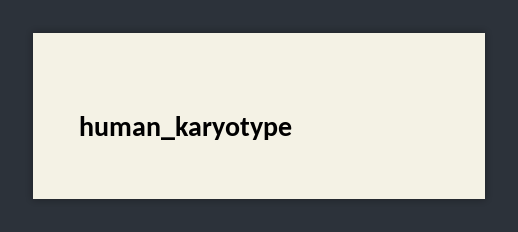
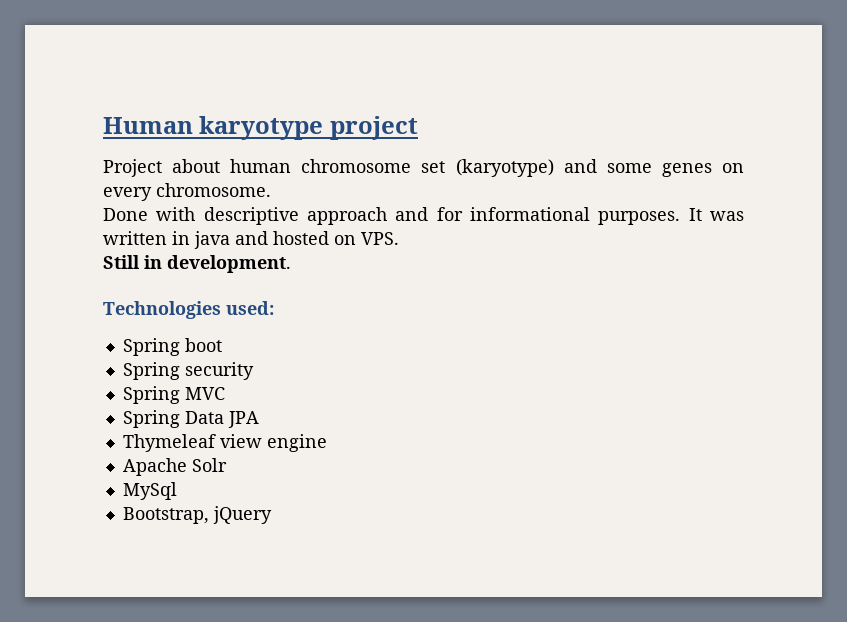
- human_karyotype
+ Human karyotype project
+ Project about human chromosome set (karyotype) and some genes on every chromosome.
+ Done with descriptive approach and for informational purposes. It was written in java and hosted on VPS.
+ Still in development.
+ Technologies used:
+ Spring boot
+ Spring security
+ Spring MVC
+ Spring Data JPA
+ Thymeleaf view engine
+ Apache Solr
+ MySql
+ Bootstrap, jQuery

